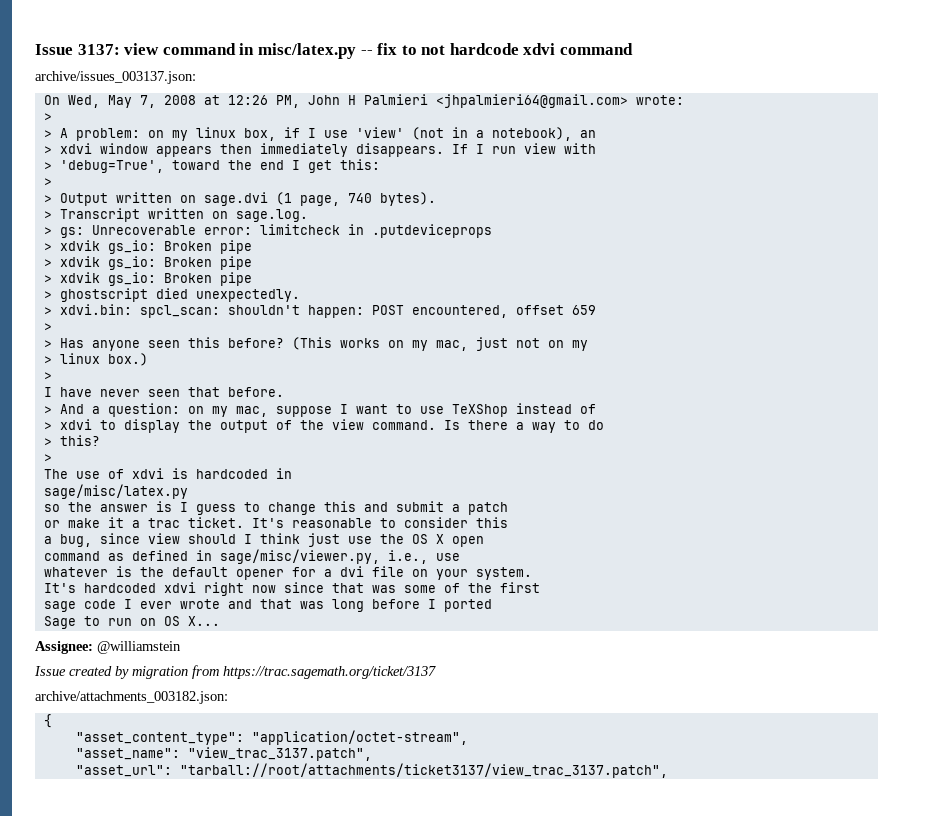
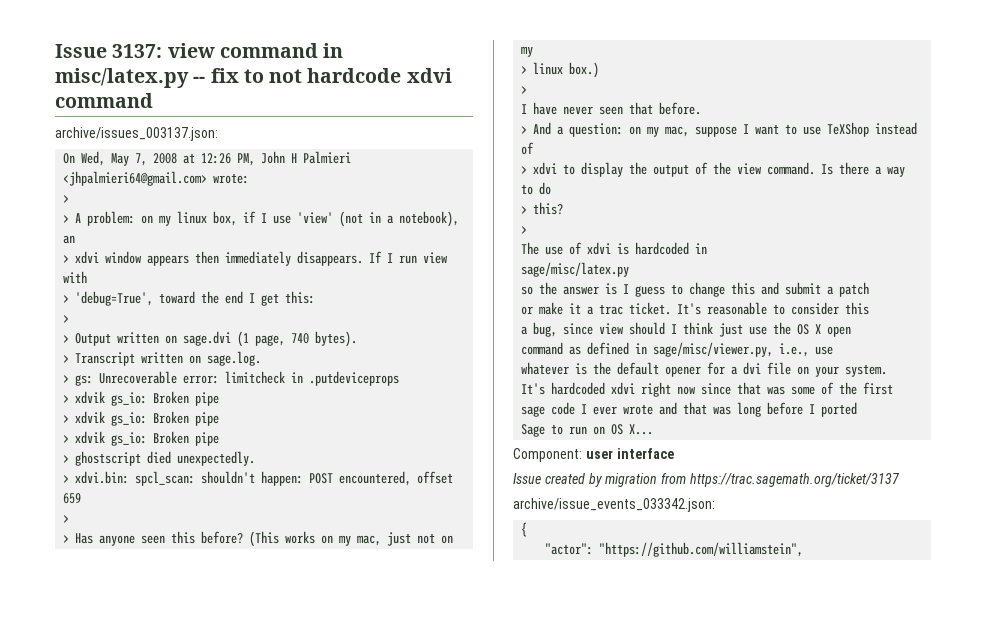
- Assignee: @williamstein
+ Component: user interface
- archive/attachments_003182.json:
+ archive/issue_events_033342.json:
- "asset_content_type": "application/octet-stream",
- "asset_name": "view_trac_3137.patch",
- "asset_url": "tarball://root/attachments/ticket3137/view_trac_3137.patch",
+ "actor": "https://github.com/williamstein",

